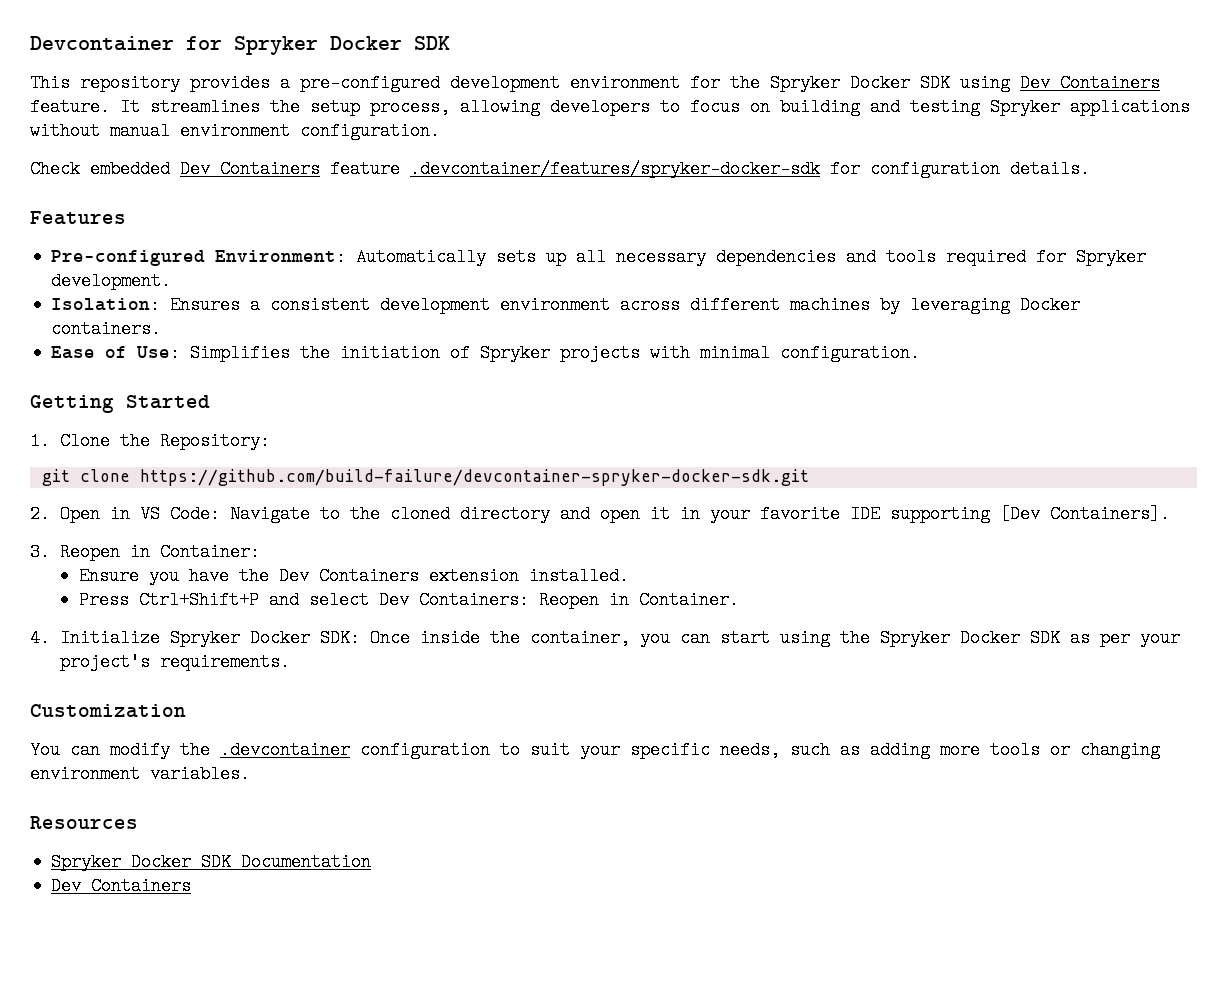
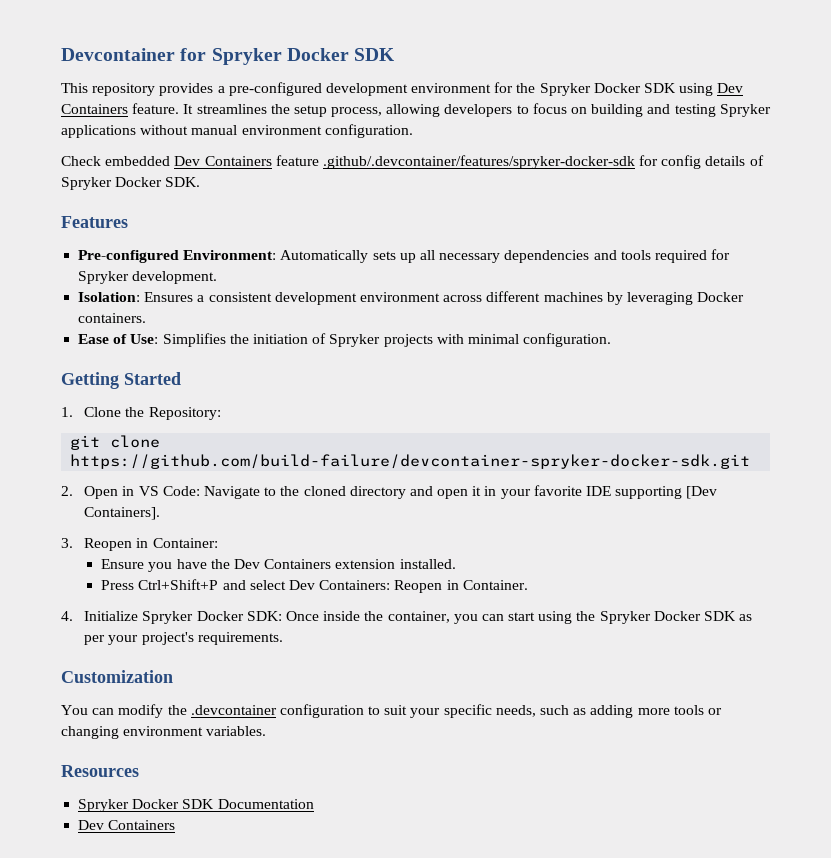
- Check embedded Dev Containers feature .devcontainer/features/spryker-docker-sdk for configuration details.
+ Check embedded Dev Containers feature .github/.devcontainer/features/spryker-docker-sdk for config details of Spryker Docker SDK.

